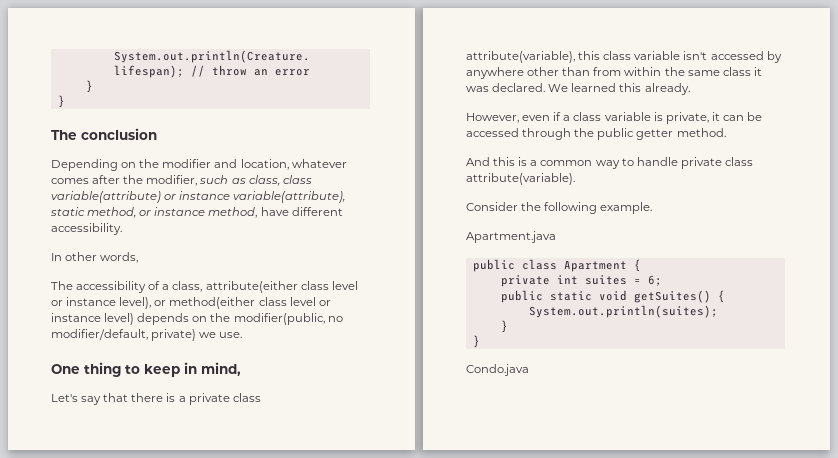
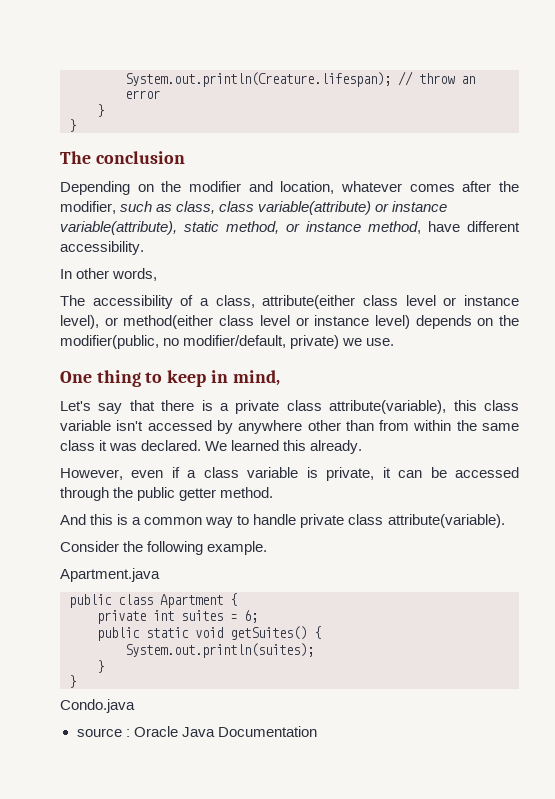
+ source : Oracle Java Documentation

